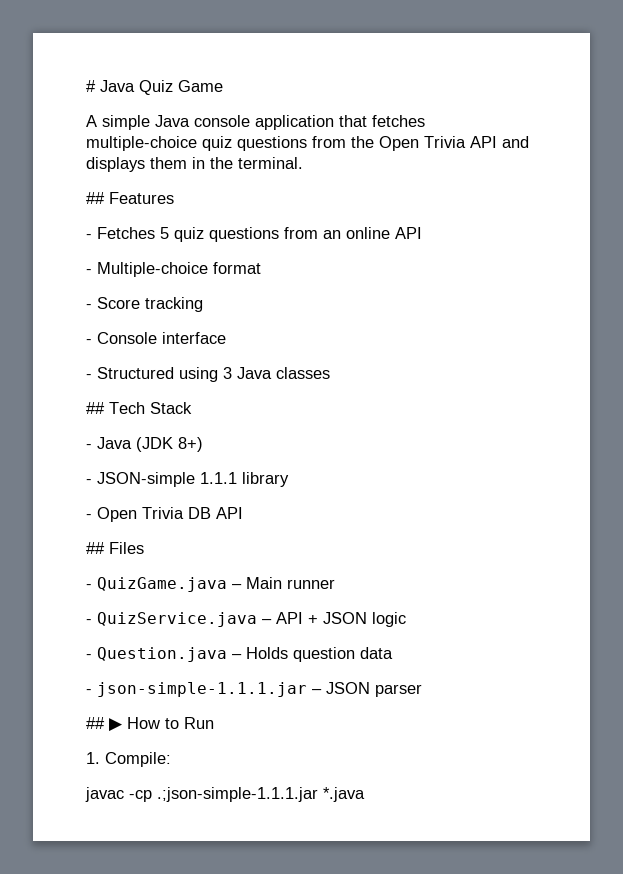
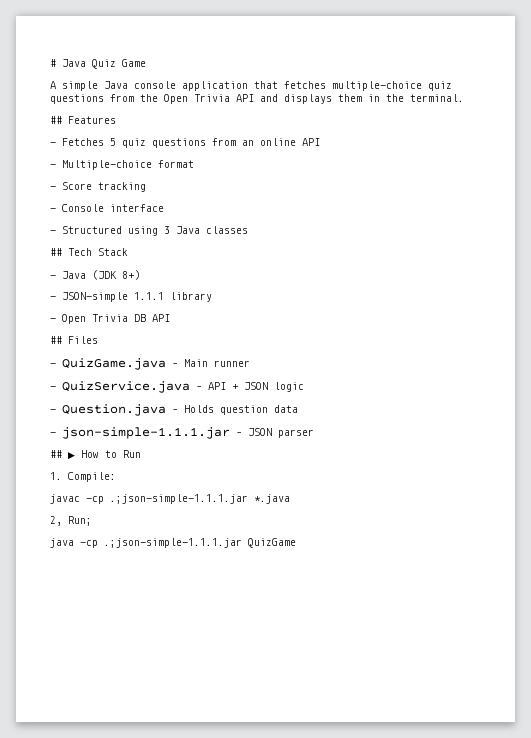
+ 2, Run;
+ java -cp .;json-simple-1.1.1.jar QuizGame

